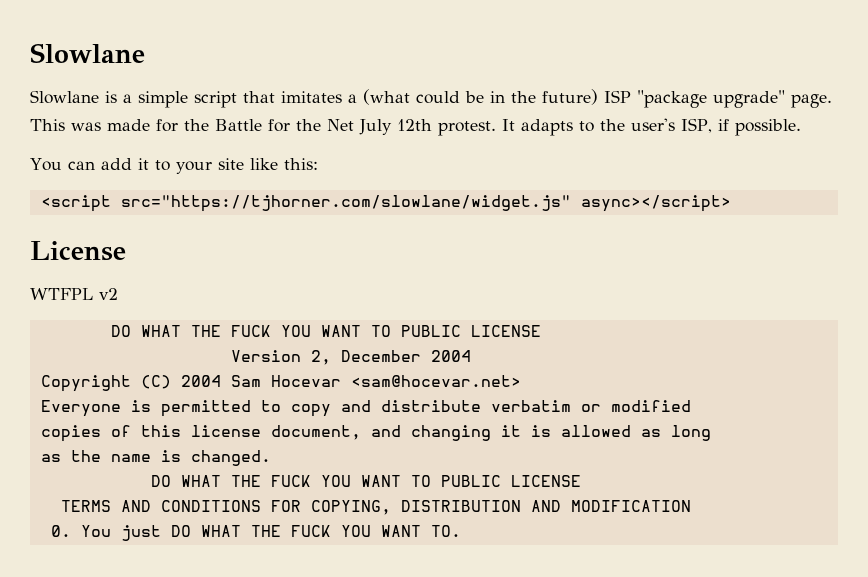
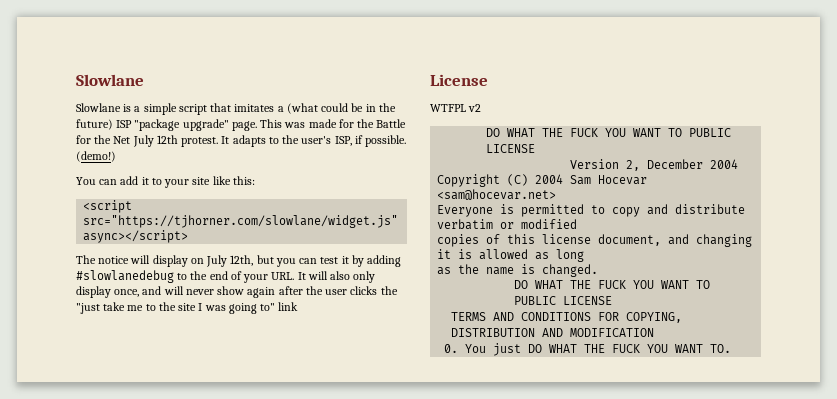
+ (demo!)
+ The notice will display on July 12th, but you can test it by adding #slowlanedebug to the end of your URL. It will also only display once, and will never show again after the user clicks the "just take me to the site I was going to" link

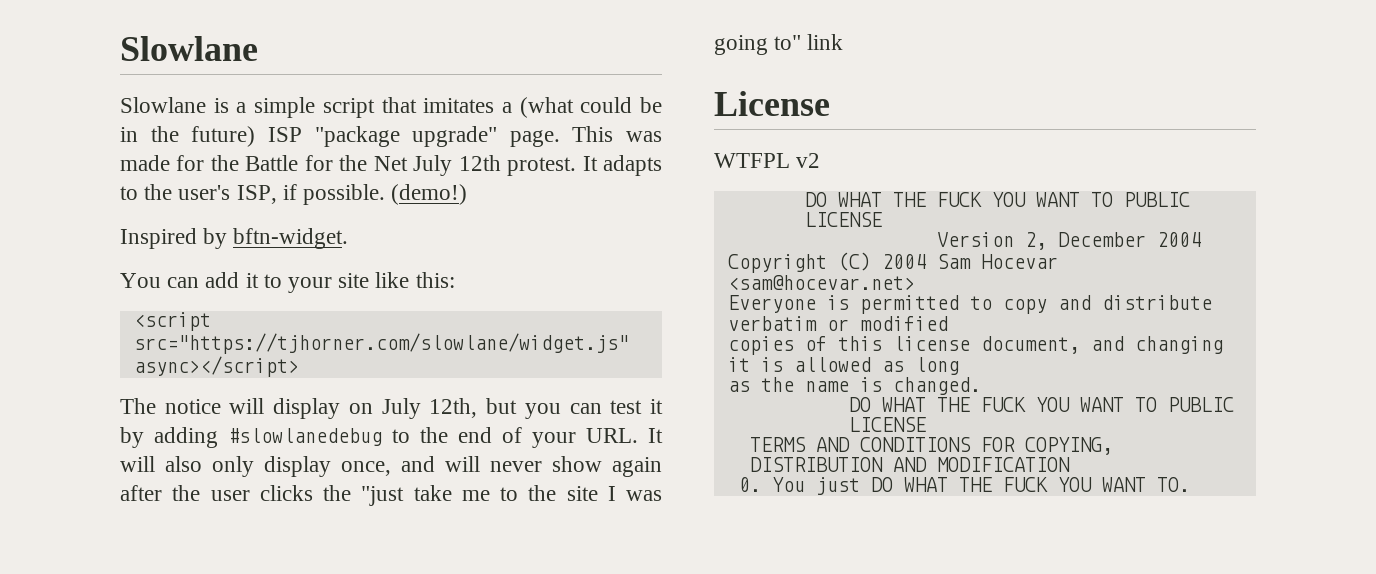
+ Inspired by bftn-widget.

